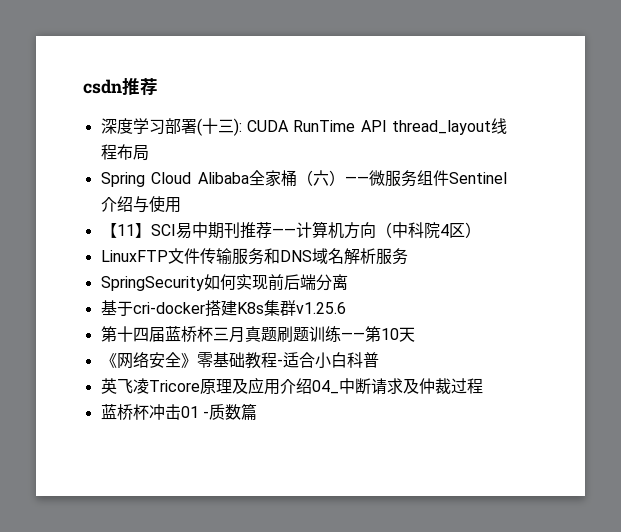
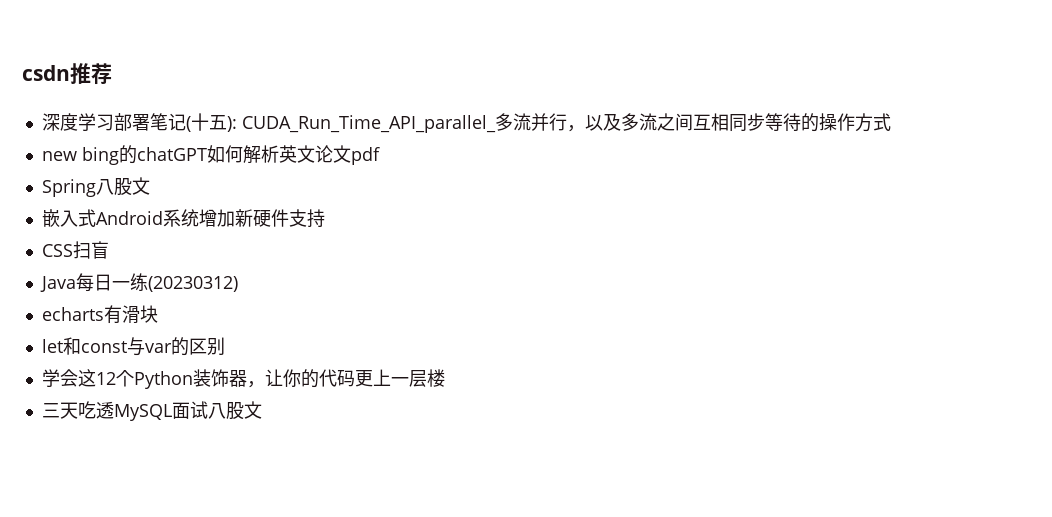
- 深度学习部署(十三): CUDA RunTime API thread_layout线程布局
- Spring Cloud Alibaba全家桶（六）——微服务组件Sentinel介绍与使用
- 【11】SCI易中期刊推荐——计算机方向（中科院4区）
- LinuxFTP文件传输服务和DNS域名解析服务
- SpringSecurity如何实现前后端分离
- 基于cri-docker搭建K8s集群v1.25.6
- 第十四届蓝桥杯三月真题刷题训练——第10天
- 《网络安全》零基础教程-适合小白科普
- 英飞凌Tricore原理及应用介绍04_中断请求及仲裁过程
- 蓝桥杯冲击01 -质数篇
+ 深度学习部署笔记(十五): CUDA_Run_Time_API_parallel_多流并行，以及多流之间互相同步等待的操作方式
+ new bing的chatGPT如何解析英文论文pdf
+ Spring八股文
+ 嵌入式Android系统增加新硬件支持
+ CSS扫盲
+ Java每日一练(20230312)
+ echarts有滑块
+ let和const与var的区别
+ 学会这12个Python装饰器，让你的代码更上一层楼
+ 三天吃透MySQL面试八股文

